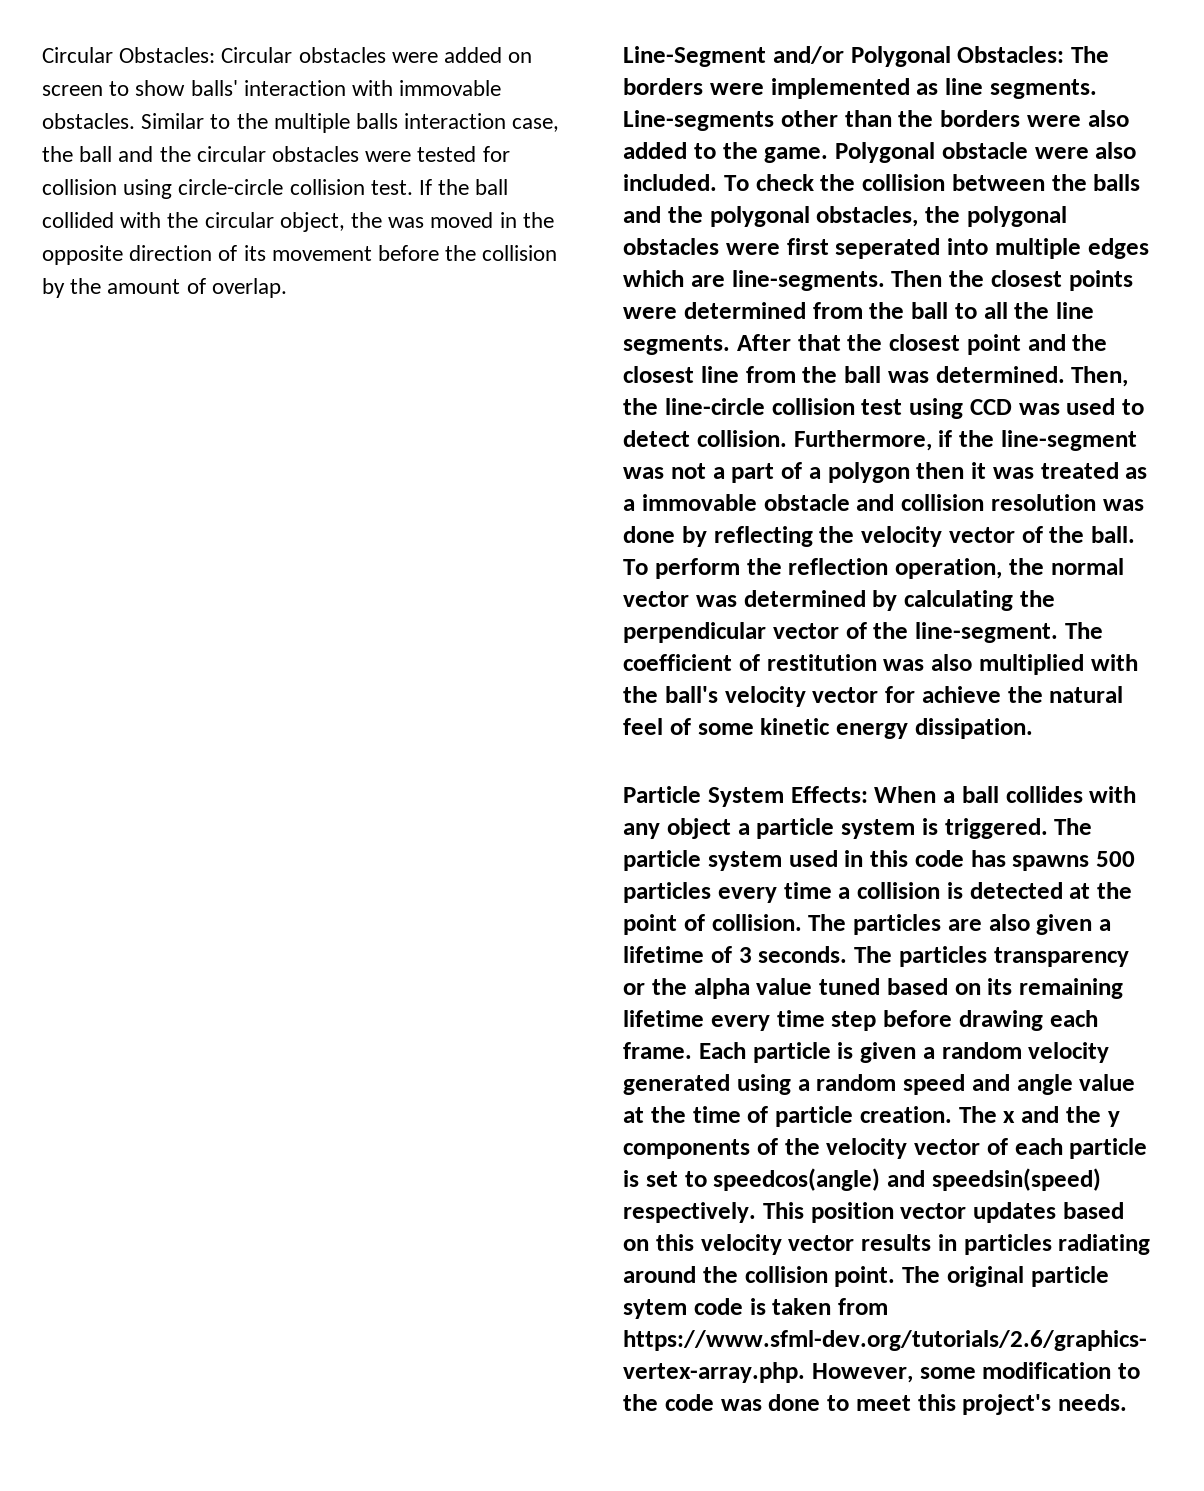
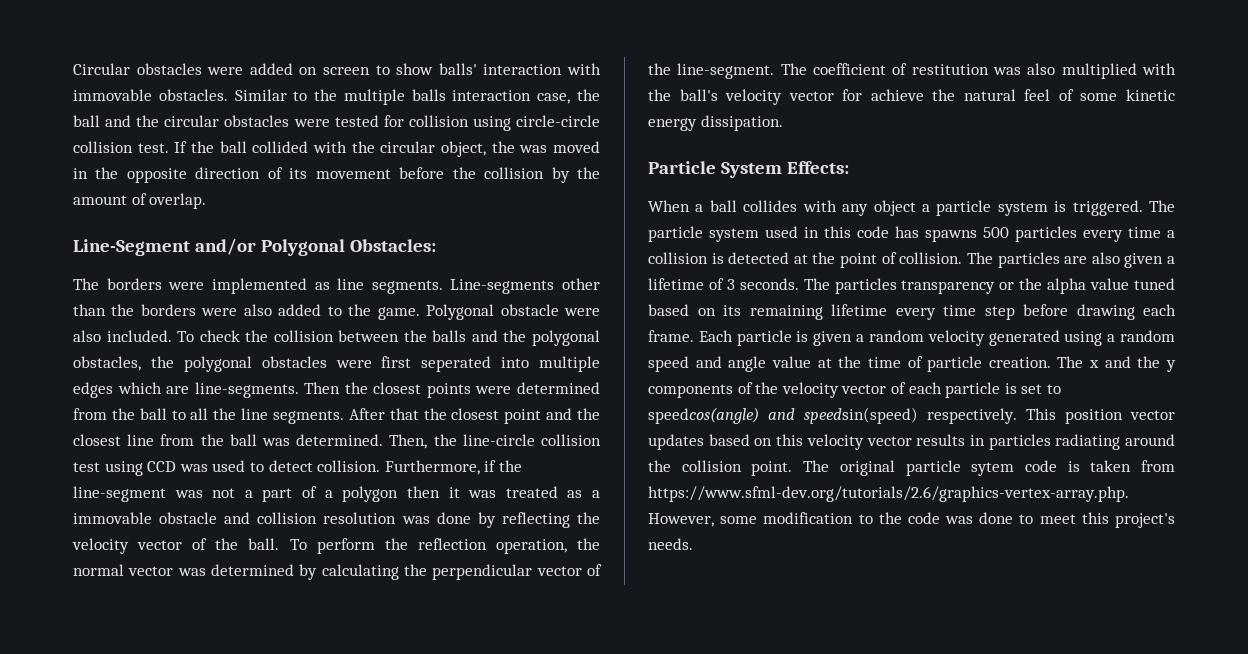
- Circular Obstacles: Circular obstacles were added on screen to show balls' interaction with immovable obstacles.
+ Circular obstacles were added on screen to show balls' interaction with immovable obstacles.
- Line-Segment and/or Polygonal Obstacles: The borders were implemented as line segments.
+ Line-Segment and/or Polygonal Obstacles:
+ The borders were implemented as line segments.
- Particle System Effects: When a ball collides with any object a particle system is triggered.
+ Particle System Effects:
+ When a ball collides with any object a particle system is triggered.

